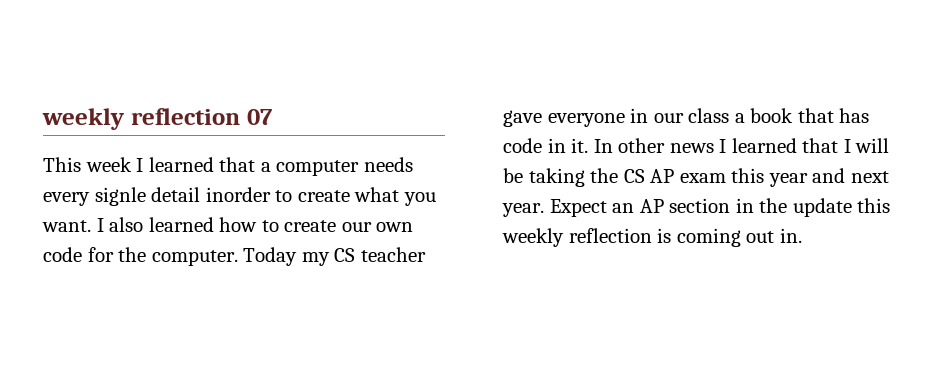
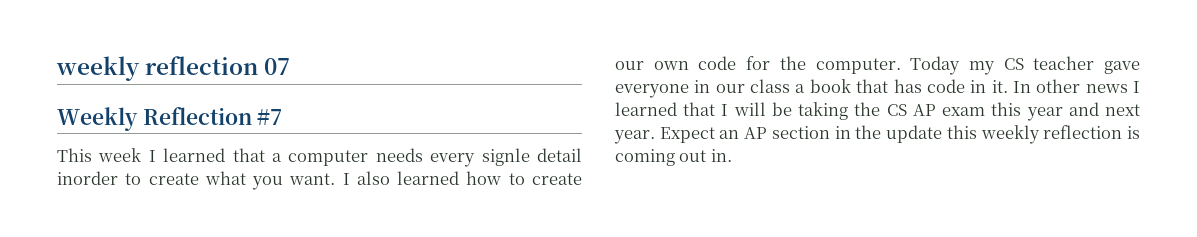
+ Weekly Reflection #7

